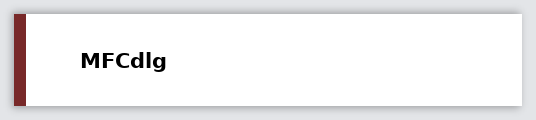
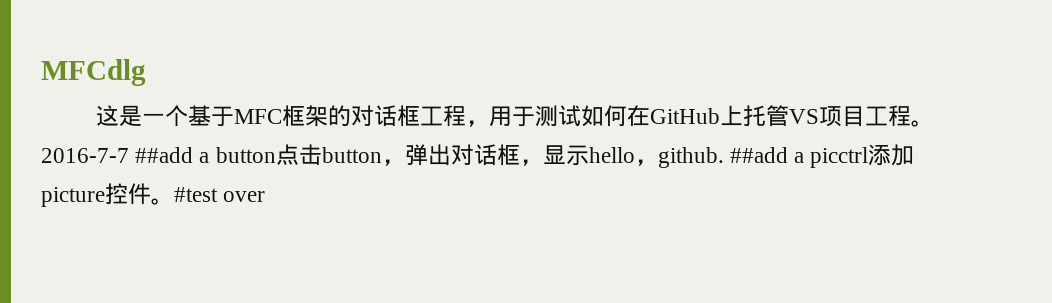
+ 这是一个基于MFC框架的对话框工程，用于测试如何在GitHub上托管VS项目工程。2016-7-7 ##add a button点击button，弹出对话框，显示hello，github. ##add a picctrl添加picture控件。#test over

